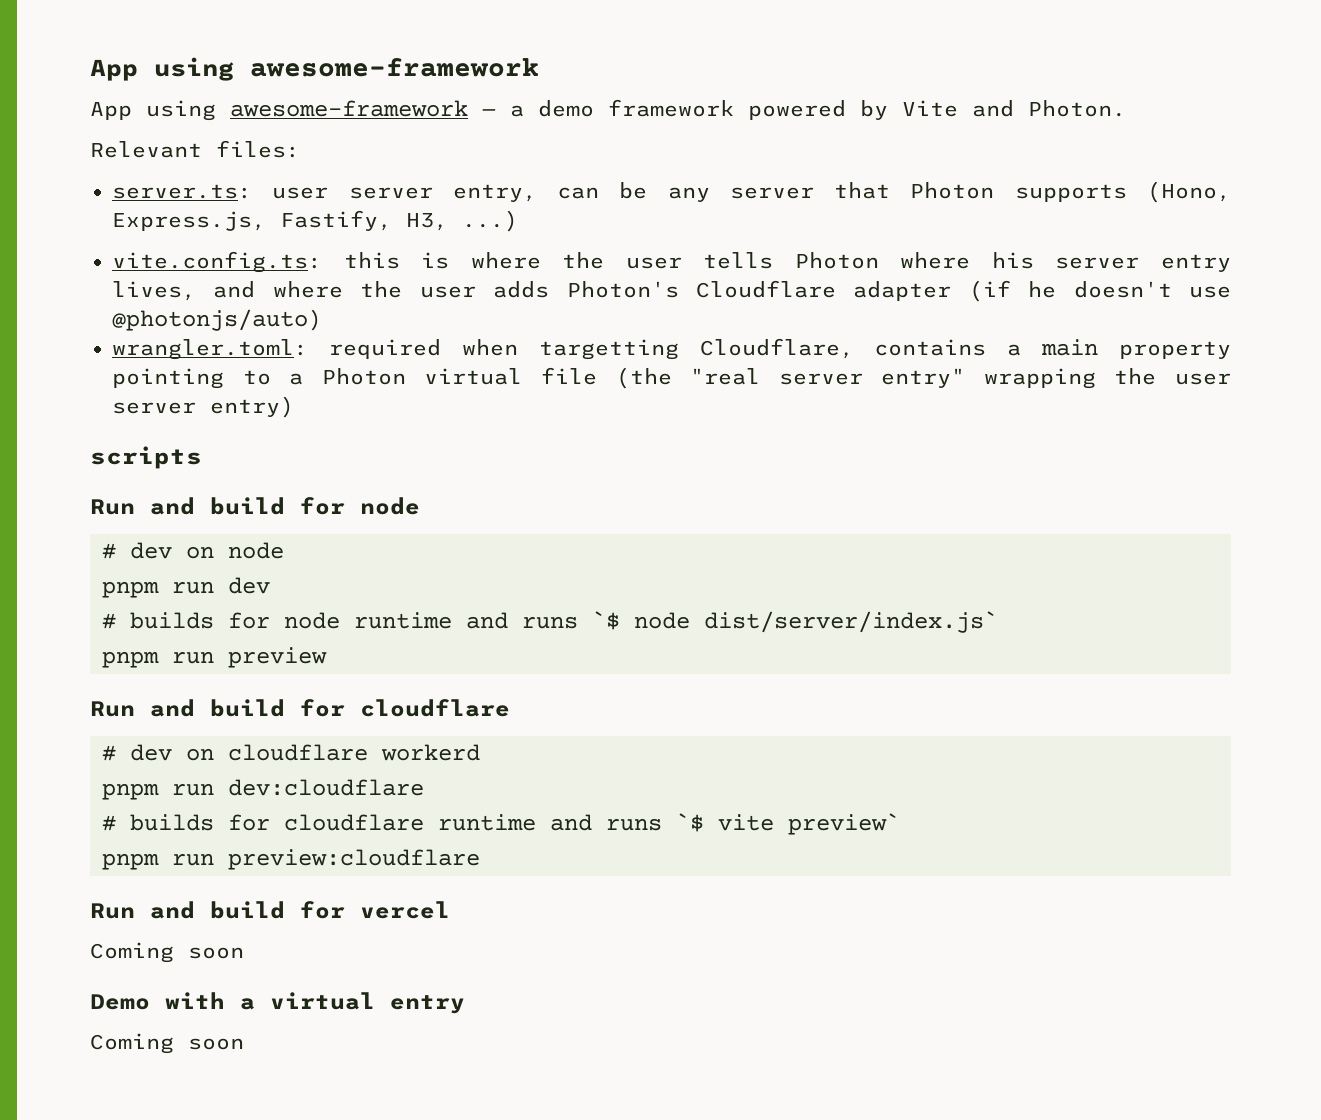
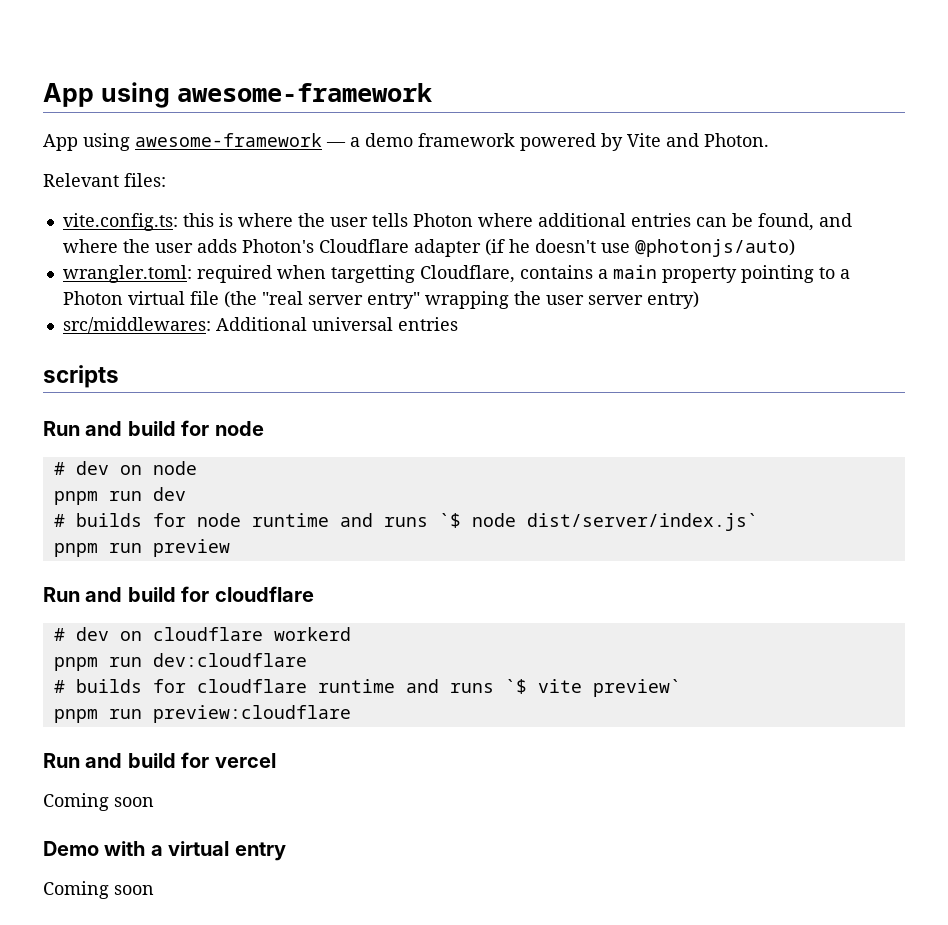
- server.ts: user server entry, can be any server that Photon supports (Hono, Express.js, Fastify, H3, ...)
- vite.config.ts: this is where the user tells Photon where his server entry lives, and where the user adds Photon's Cloudflare adapter (if he doesn't use @photonjs/auto)
+ vite.config.ts: this is where the user tells Photon where additional entries can be found, and where the user adds Photon's Cloudflare adapter (if he doesn't use @photonjs/auto)
+ src/middlewares: Additional universal entries

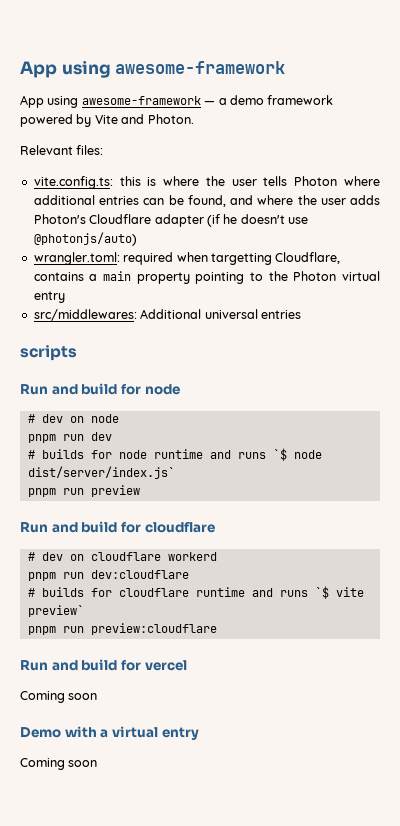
- wrangler.toml: required when targetting Cloudflare, contains a main property pointing to a Photon virtual file (the "real server entry" wrapping the user server entry)
+ wrangler.toml: required when targetting Cloudflare, contains a main property pointing to the Photon virtual entry

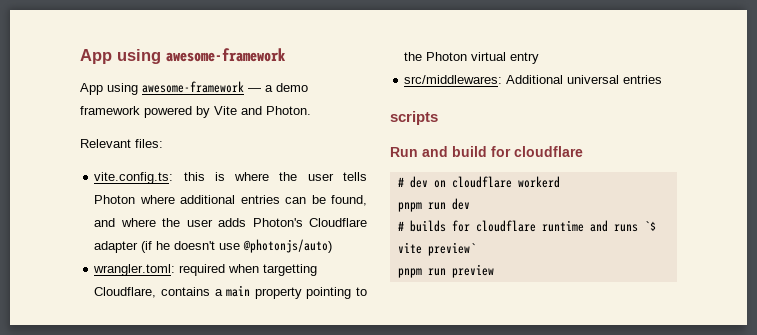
- Run and build for node
- # dev on node
- pnpm run dev
- # builds for node runtime and runs `$ node dist/server/index.js`
- pnpm run preview
- pnpm run dev:cloudflare
+ pnpm run dev
- pnpm run preview:cloudflare
- Run and build for vercel
- Coming soon
- Demo with a virtual entry
- Coming soon
+ pnpm run preview

